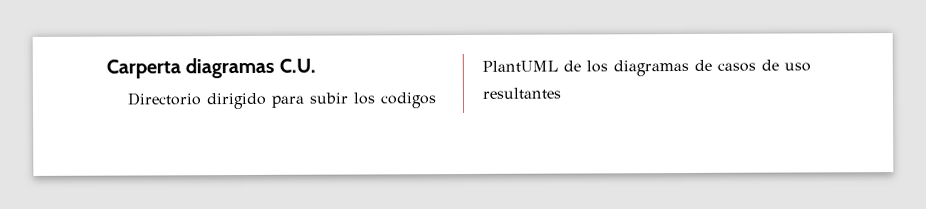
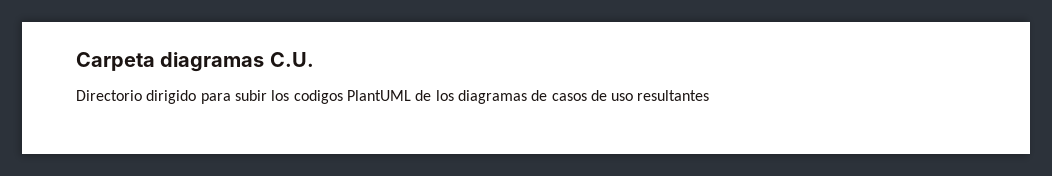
- Carperta diagramas C.U.
+ Carpeta diagramas C.U.

